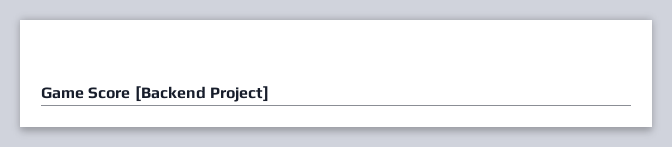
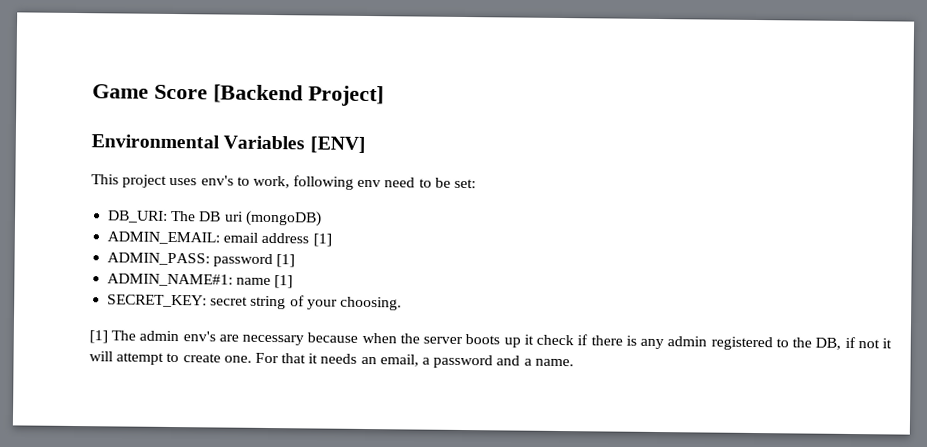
+ Environmental Variables [ENV]
+ This project uses env's to work, following env need to be set:
+ DB_URI: The DB uri (mongoDB)
+ ADMIN_EMAIL: email address [1]
+ ADMIN_PASS: password [1]
+ ADMIN_NAME#1: name [1]
+ SECRET_KEY: secret string of your choosing.
+ [1] The admin env's are necessary because when the server boots up it check if there is any admin registered to the DB, if not it will attempt to create one. For that it needs an email, a password and a name.

